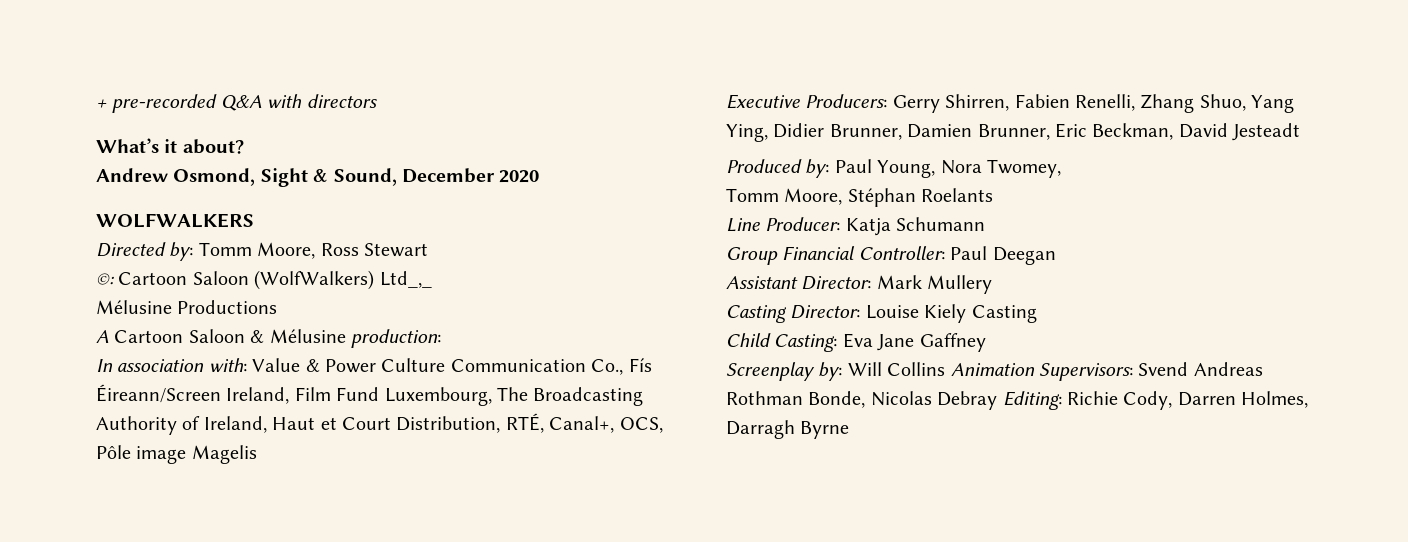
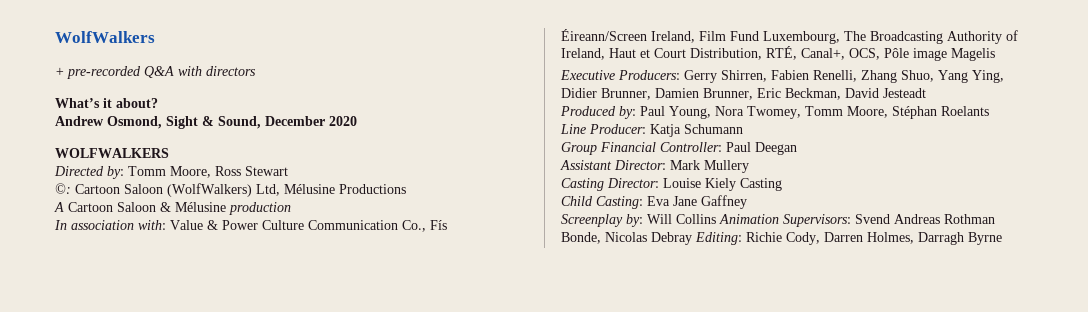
+ WolfWalkers
- ©: Cartoon Saloon (WolfWalkers) Ltd_,_
- Mélusine Productions
+ ©: Cartoon Saloon (WolfWalkers) Ltd, Mélusine Productions
- A Cartoon Saloon & Mélusine production:
+ A Cartoon Saloon & Mélusine production
- Produced by: Paul Young, Nora Twomey,
- Tomm Moore, Stéphan Roelants
+ Produced by: Paul Young, Nora Twomey, Tomm Moore, Stéphan Roelants

